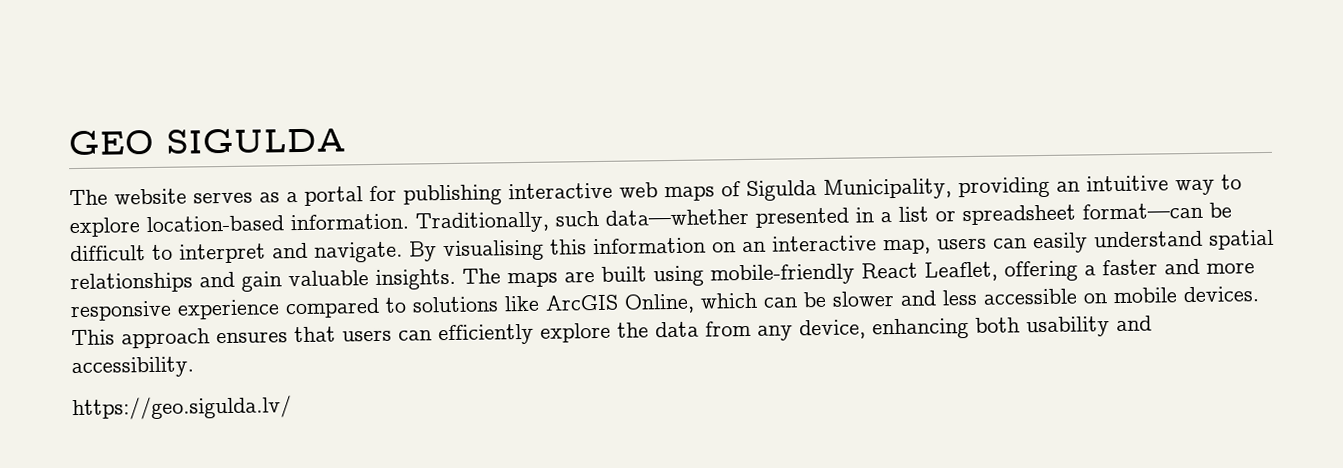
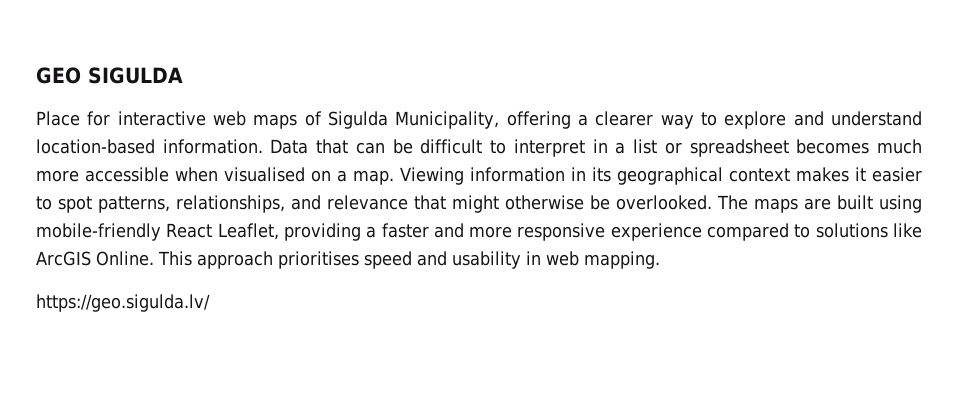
- The website serves as a portal for publishing interactive web maps of Sigulda Municipality, providing an intuitive way to explore location-based information. Traditionally, such data—whether presented in a list or spreadsheet format—can be difficult to interpret and navigate. By visualising this information on an interactive map, users can easily understand spatial relationships and gain valuable insights.
+ Place for interactive web maps of Sigulda Municipality, offering a clearer way to explore and understand location-based information. Data that can be difficult to interpret in a list or spreadsheet becomes much more accessible when visualised on a map. Viewing information in its geographical context makes it easier to spot patterns, relationships, and relevance that might otherwise be overlooked.
- The maps are built using mobile-friendly React Leaflet, offering a faster and more responsive experience compared to solutions like ArcGIS Online, which can be slower and less accessible on mobile devices. This approach ensures that users can efficiently explore the data from any device, enhancing both usability and accessibility.
+ The maps are built using mobile-friendly React Leaflet, providing a faster and more responsive experience compared to solutions like ArcGIS Online. This approach prioritises speed and usability in web mapping.

